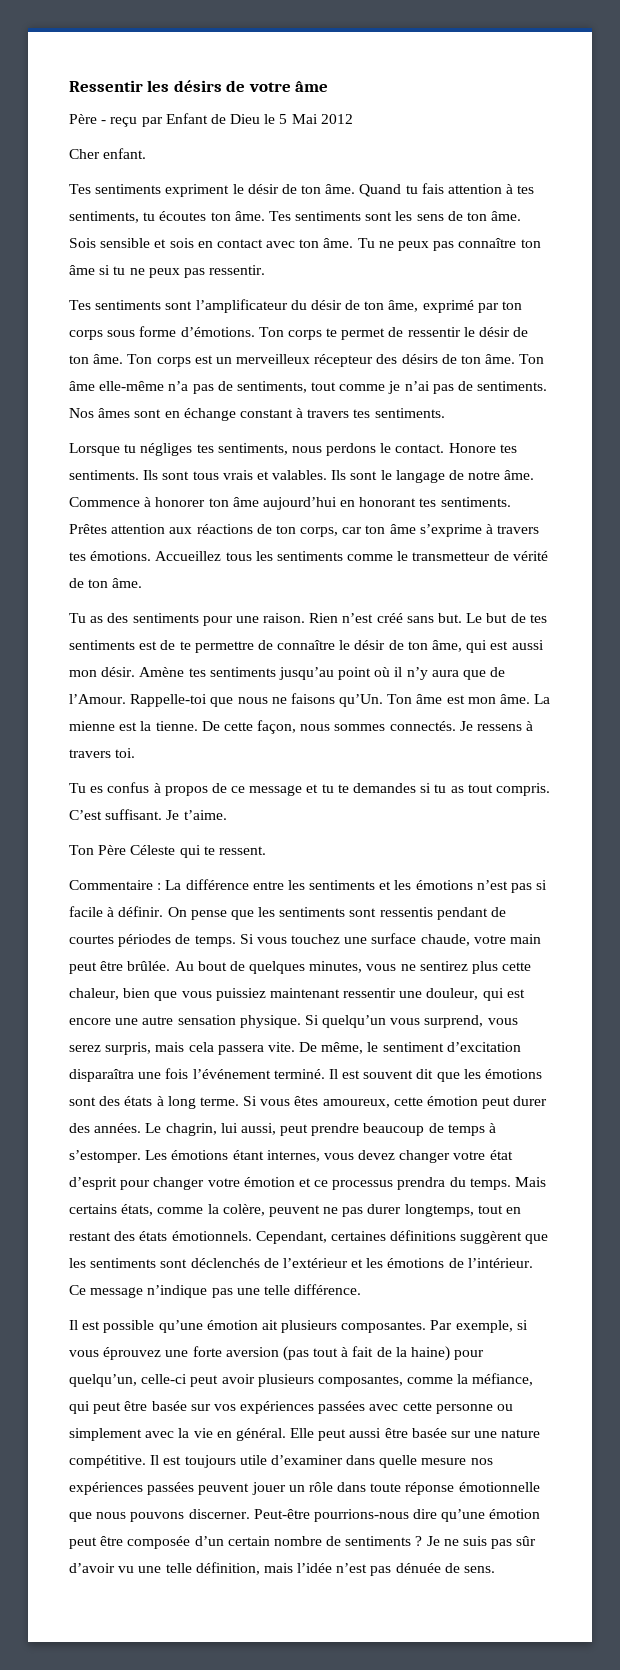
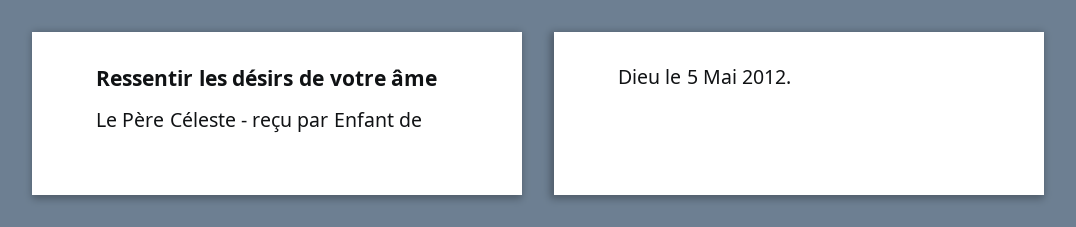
- Père - reçu par Enfant de Dieu le 5 Mai 2012
- Cher enfant.
- Tes sentiments expriment le désir de ton âme. Quand tu fais attention à tes sentiments, tu écoutes ton âme. Tes sentiments sont les sens de ton âme. Sois sensible et sois en contact avec ton âme. Tu ne peux pas connaître ton âme si tu ne peux pas ressentir.
- Tes sentiments sont l’amplificateur du désir de ton âme, exprimé par ton corps sous forme d’émotions. Ton corps te permet de ressentir le désir de ton âme. Ton corps est un merveilleux récepteur des désirs de ton âme. Ton âme elle-même n’a pas de sentiments, tout comme je n’ai pas de sentiments. Nos âmes sont en échange constant à travers tes sentiments.
- Lorsque tu négliges tes sentiments, nous perdons le contact. Honore tes sentiments. Ils sont tous vrais et valables. Ils sont le langage de notre âme. Commence à honorer ton âme aujourd’hui en honorant tes sentiments. Prêtes attention aux réactions de ton corps, car ton âme s’exprime à travers tes émotions. Accueillez tous les sentiments comme le transmetteur de vérité de ton âme.
- Tu as des sentiments pour une raison. Rien n’est créé sans but. Le but de tes sentiments est de te permettre de connaître le désir de ton âme, qui est aussi mon désir. Amène tes sentiments jusqu’au point où il n’y aura que de l’Amour. Rappelle-toi que nous ne faisons qu’Un. Ton âme est mon âme. La mienne est la tienne. De cette façon, nous sommes connectés. Je ressens à travers toi.
- Tu es confus à propos de ce message et tu te demandes si tu as tout compris. C’est suffisant. Je t’aime.
- Ton Père Céleste qui te ressent.
- Commentaire : La différence entre les sentiments et les émotions n’est pas si facile à définir. On pense que les sentiments sont ressentis pendant de courtes périodes de temps. Si vous touchez une surface chaude, votre main peut être brûlée. Au bout de quelques minutes, vous ne sentirez plus cette chaleur, bien que vous puissiez maintenant ressentir une douleur, qui est encore une autre sensation physique. Si quelqu’un vous surprend, vous serez surpris, mais cela passera vite. De même, le sentiment d’excitation disparaîtra une fois l’événement terminé. Il est souvent dit que les émotions sont des états à long terme. Si vous êtes amoureux, cette émotion peut durer des années. Le chagrin, lui aussi, peut prendre beaucoup de temps à s’estomper. Les émotions étant internes, vous devez changer votre état d’esprit pour changer votre émotion et ce processus prendra du temps. Mais certains états, comme la colère, peuvent ne pas durer longtemps, tout en restant des états émotionnels. Cependant, certaines définitions suggèrent que les sentiments sont déclenchés de l’extérieur et les émotions de l’intérieur. Ce message n’indique pas une telle différence.
- Il est possible qu’une émotion ait plusieurs composantes. Par exemple, si vous éprouvez une forte aversion (pas tout à fait de la haine) pour quelqu’un, celle-ci peut avoir plusieurs composantes, comme la méfiance, qui peut être basée sur vos expériences passées avec cette personne ou simplement avec la vie en général. Elle peut aussi être basée sur une nature compétitive. Il est toujours utile d’examiner dans quelle mesure nos expériences passées peuvent jouer un rôle dans toute réponse émotionnelle que nous pouvons discerner. Peut-être pourrions-nous dire qu’une émotion peut être composée d’un certain nombre de sentiments ? Je ne suis pas sûr d’avoir vu une telle définition, mais l’idée n’est pas dénuée de sens.
+ Le Père Céleste - reçu par Enfant de Dieu le 5 Mai 2012.

